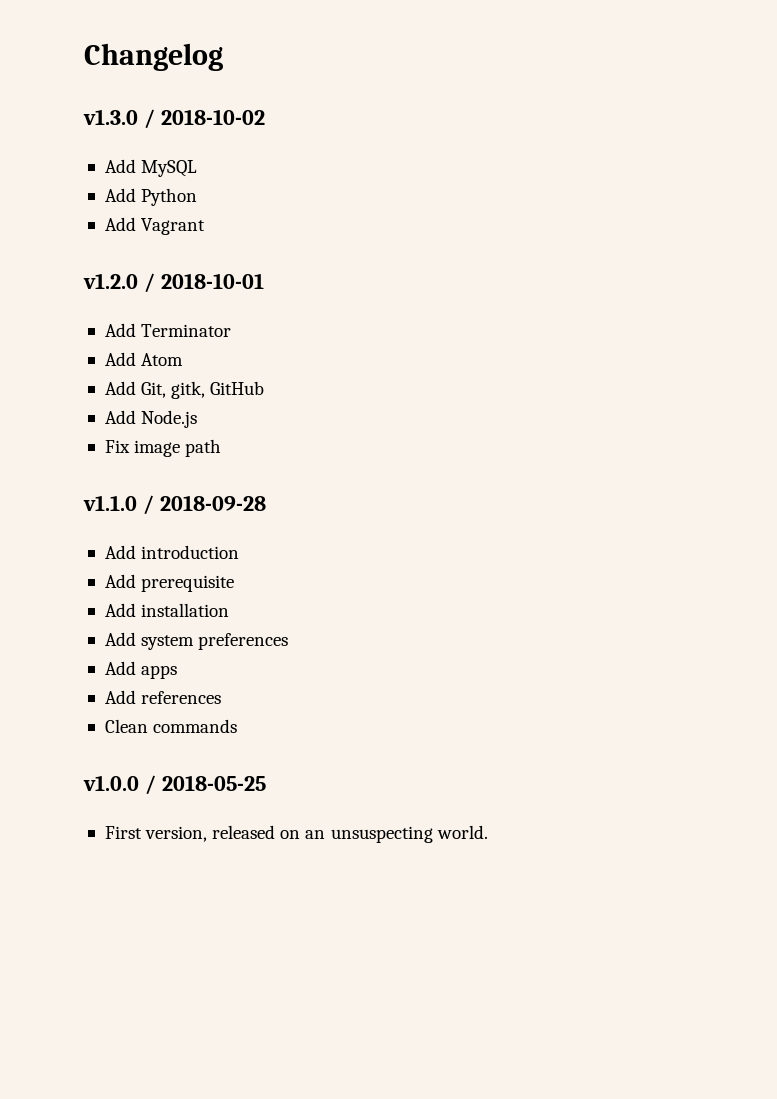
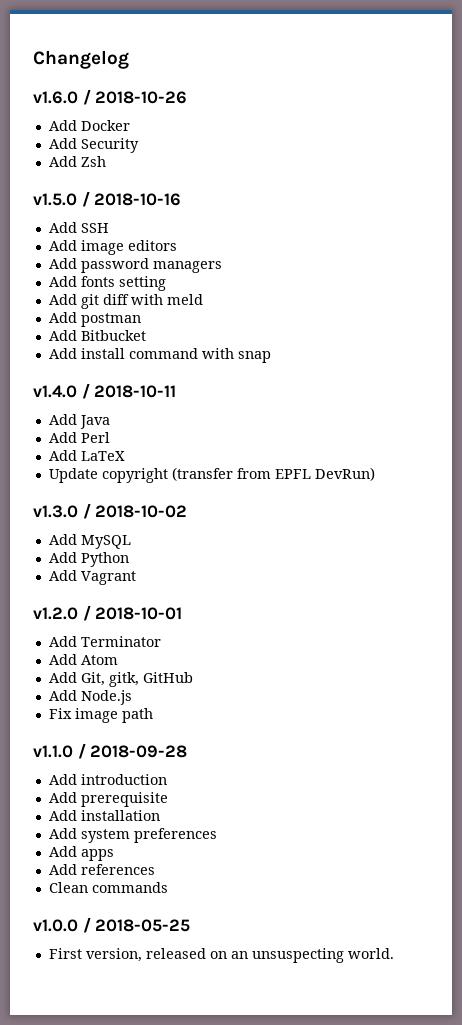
+ v1.6.0 / 2018-10-26
+ Add Docker
+ Add Security
+ Add Zsh
+ v1.5.0 / 2018-10-16
+ Add SSH
+ Add image editors
+ Add password managers
+ Add fonts setting
+ Add git diff with meld
+ Add postman
+ Add Bitbucket
+ Add install command with snap
+ v1.4.0 / 2018-10-11
+ Add Java
+ Add Perl
+ Add LaTeX
+ Update copyright (transfer from EPFL DevRun)

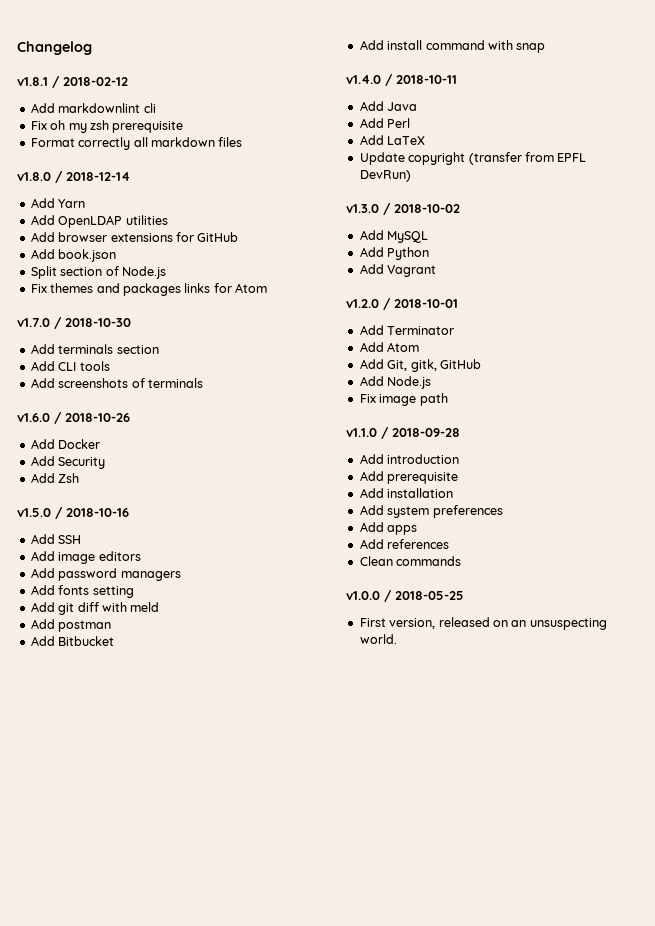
+ v1.8.1 / 2018-02-12
+ Add markdownlint cli
+ Fix oh my zsh prerequisite
+ Format correctly all markdown files
+ v1.8.0 / 2018-12-14
+ Add Yarn
+ Add OpenLDAP utilities
+ Add browser extensions for GitHub
+ Add book.json
+ Split section of Node.js
+ Fix themes and packages links for Atom
+ v1.7.0 / 2018-10-30
+ Add terminals section
+ Add CLI tools
+ Add screenshots of terminals

